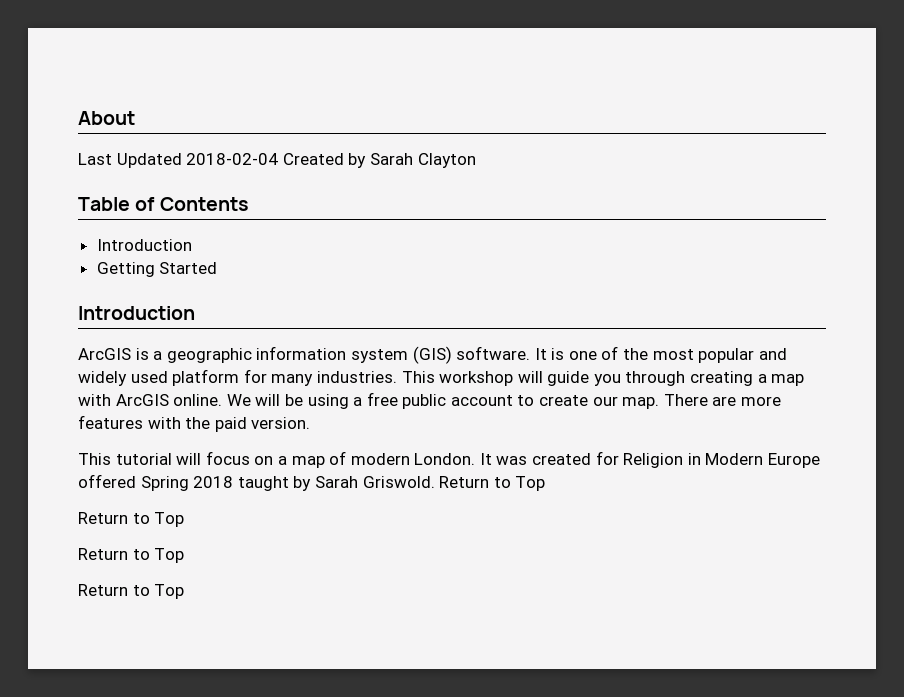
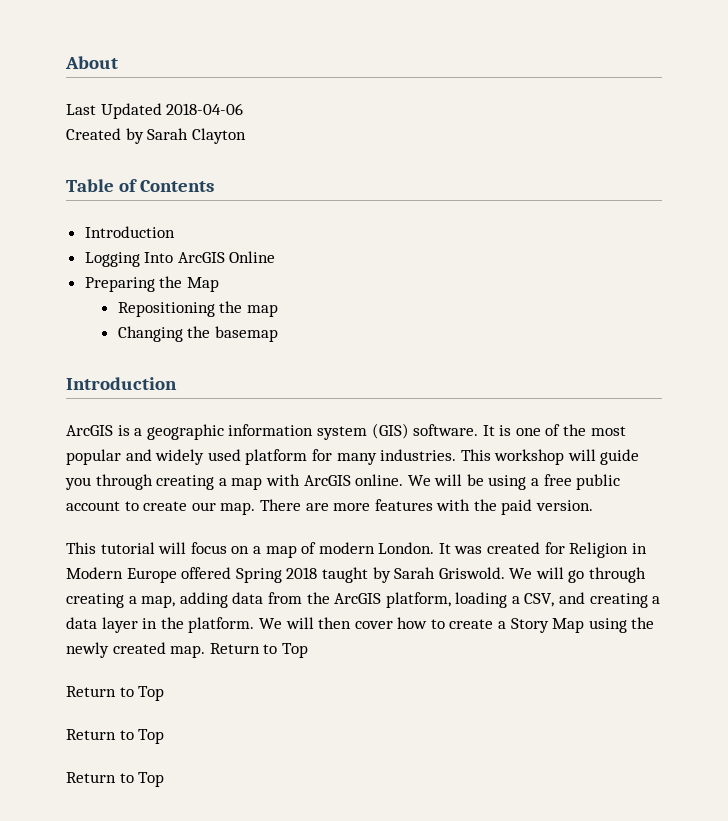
- Last Updated 2018-02-04 Created by Sarah Clayton
+ Last Updated 2018-04-06
+ Created by Sarah Clayton
- Getting Started
+ Logging Into ArcGIS Online
+ Preparing the Map
+ Repositioning the map
+ Changing the basemap
+ We will go through creating a map, adding data from the ArcGIS platform, loading a CSV, and creating a data layer in the platform. We will then cover how to create a Story Map using the newly created map.

